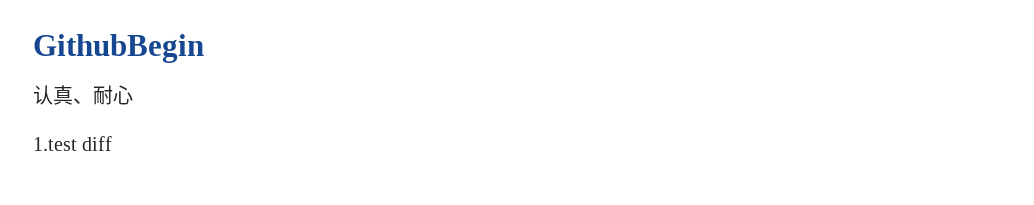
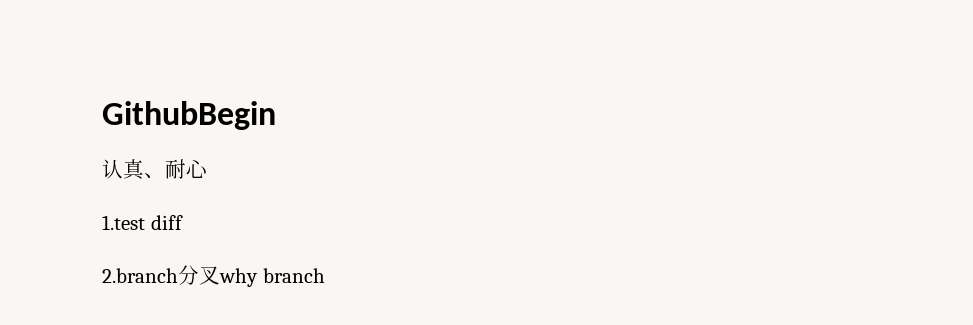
+ 2.branch分叉why branch

